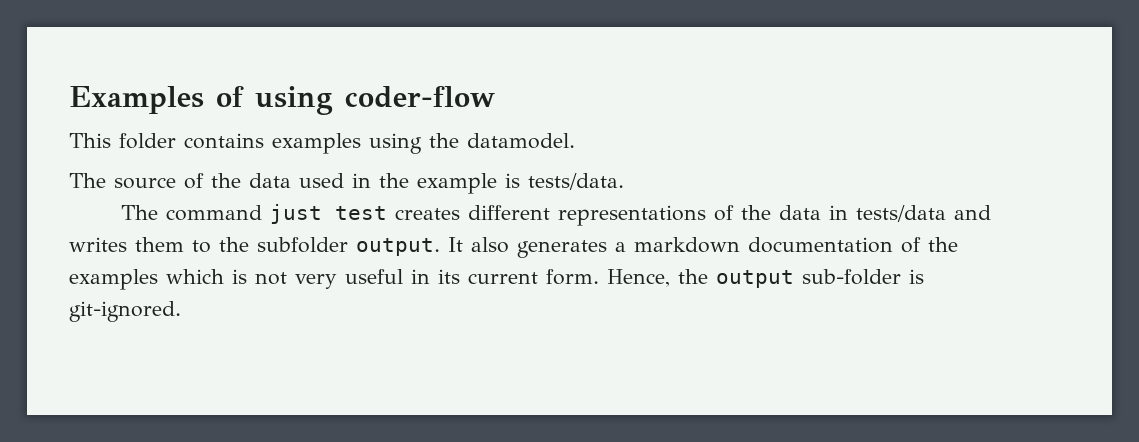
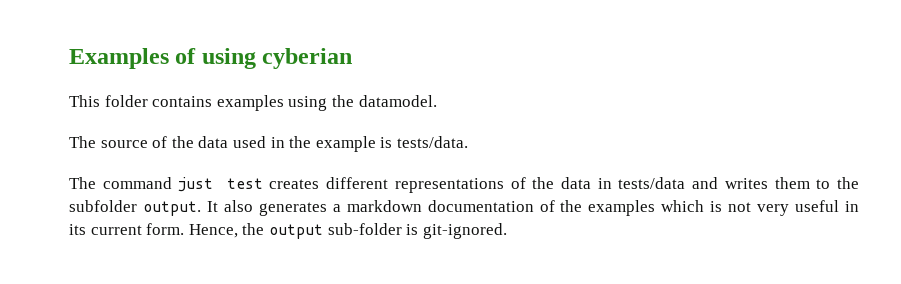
- Examples of using coder-flow
+ Examples of using cyberian

